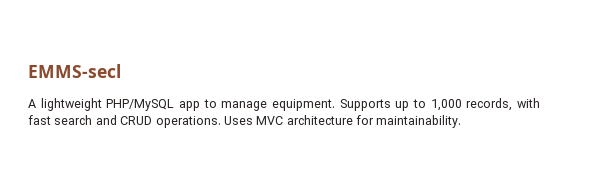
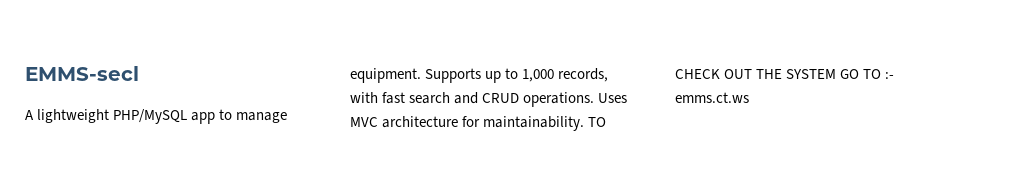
+ TO CHECK OUT THE SYSTEM GO TO :- emms.ct.ws

